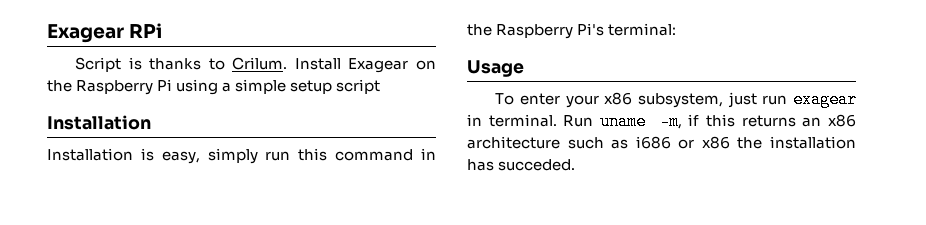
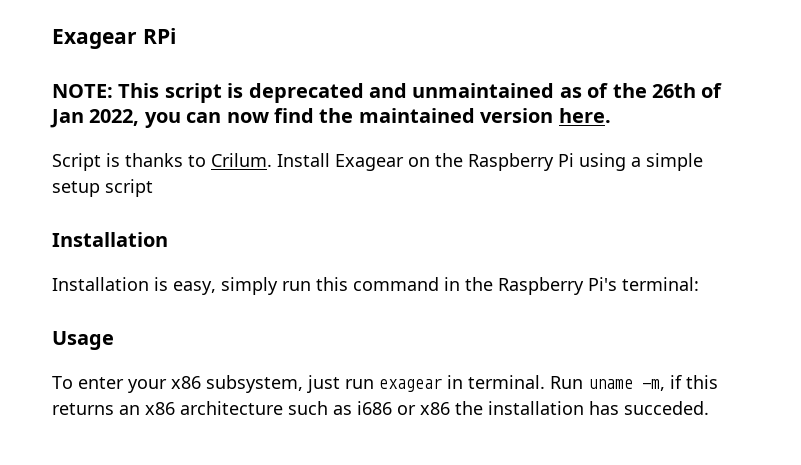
+ NOTE: This script is deprecated and unmaintained as of the 26th of Jan 2022, you can now find the maintained version here.

